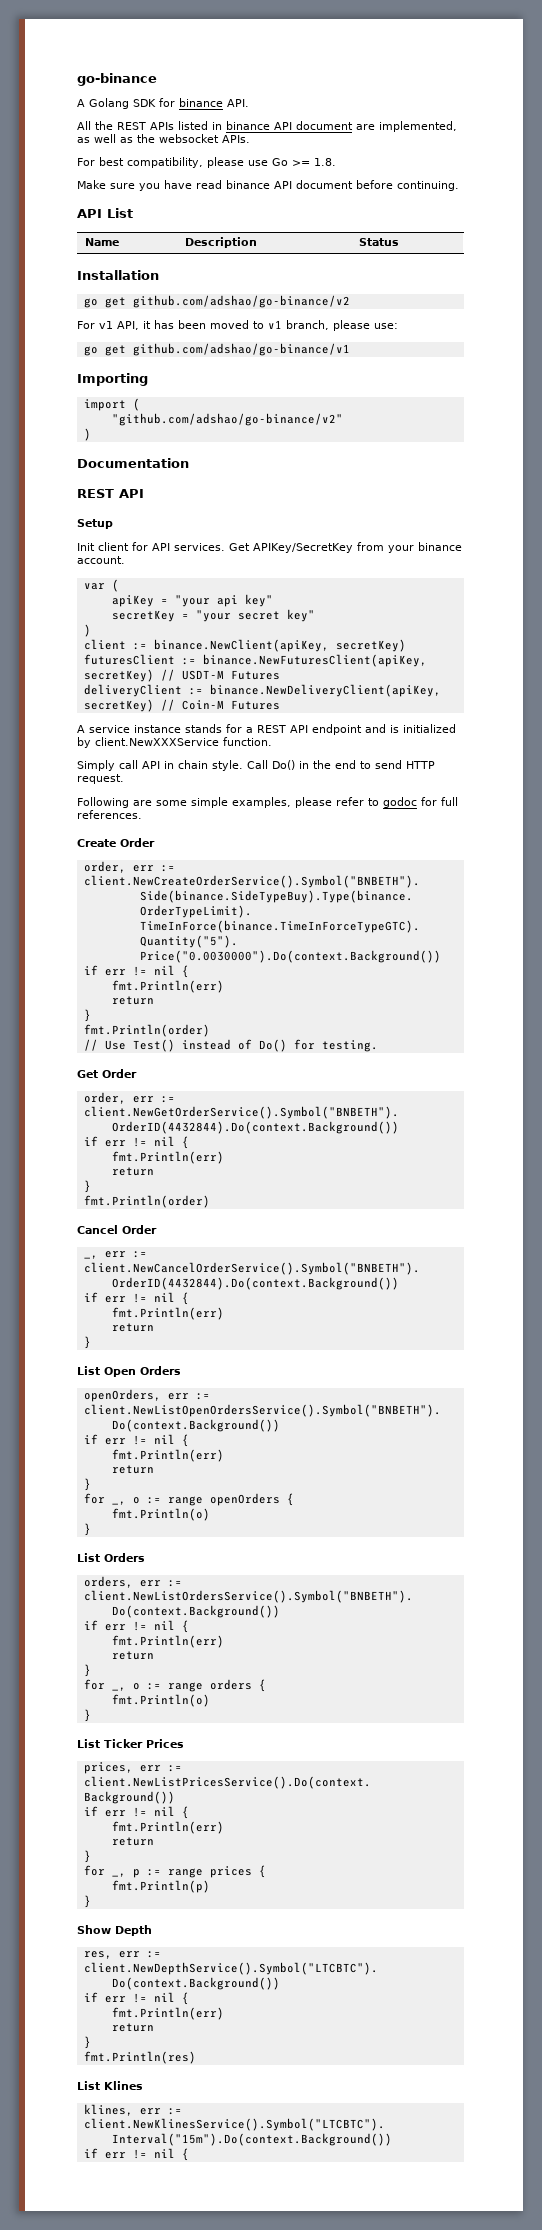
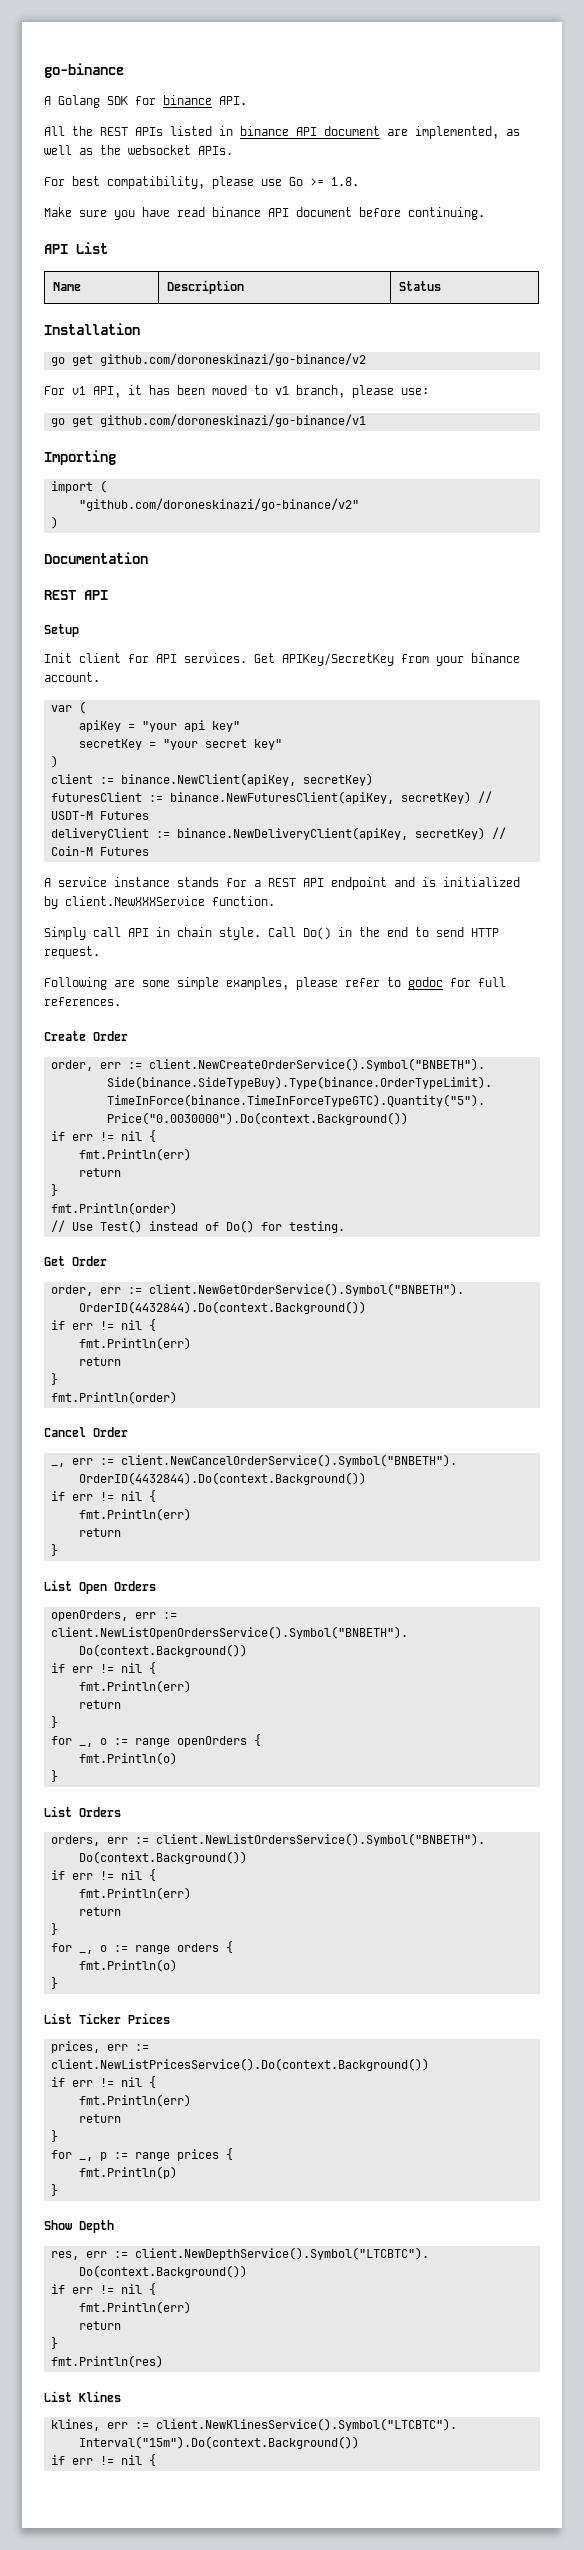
- go get github.com/adshao/go-binance/v2
+ go get github.com/doroneskinazi/go-binance/v2
- go get github.com/adshao/go-binance/v1
+ go get github.com/doroneskinazi/go-binance/v1
- "github.com/adshao/go-binance/v2"
+ "github.com/doroneskinazi/go-binance/v2"

